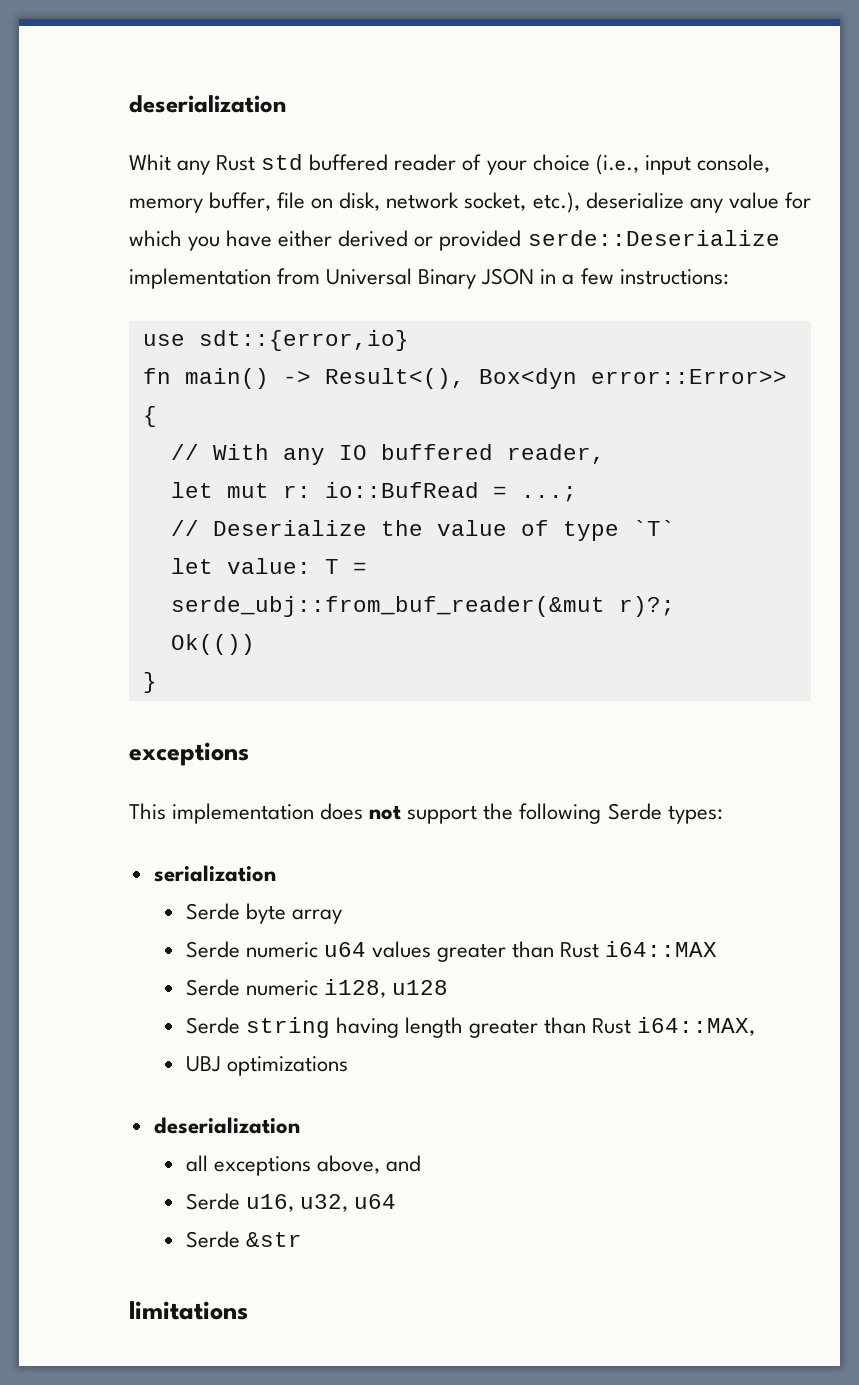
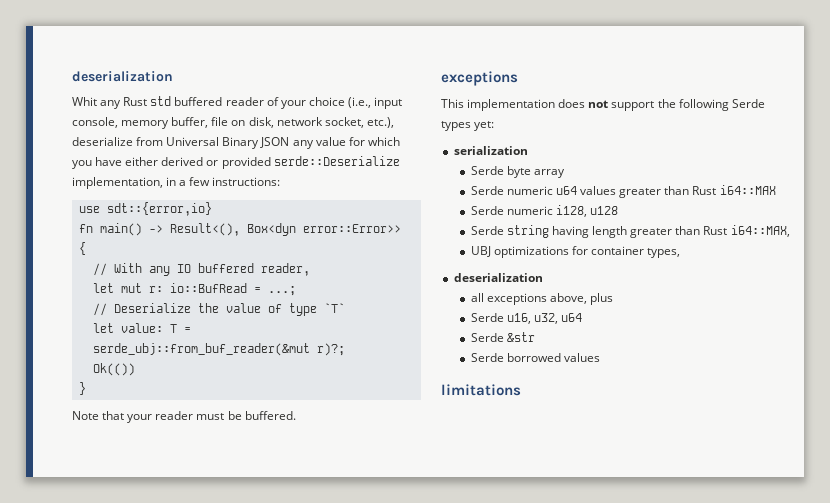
- Whit any Rust std buffered reader of your choice (i.e., input console, memory buffer, file on disk, network socket, etc.), deserialize any value for which you have either derived or provided serde::Deserialize implementation from Universal Binary JSON in a few instructions:
+ Whit any Rust std buffered reader of your choice (i.e., input console, memory buffer, file on disk, network socket, etc.), deserialize from Universal Binary JSON any value for which you have either derived or provided serde::Deserialize implementation, in a few instructions:
+ Note that your reader must be buffered.
- This implementation does not support the following Serde types:
+ This implementation does not support the following Serde types yet:
- UBJ optimizations
+ UBJ optimizations for container types,
- all exceptions above, and
+ all exceptions above, plus
+ Serde borrowed values

